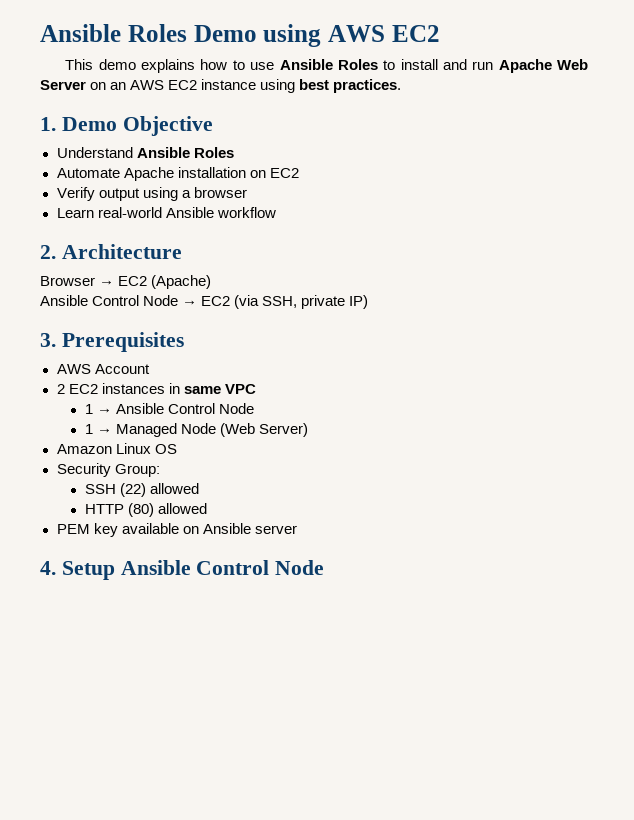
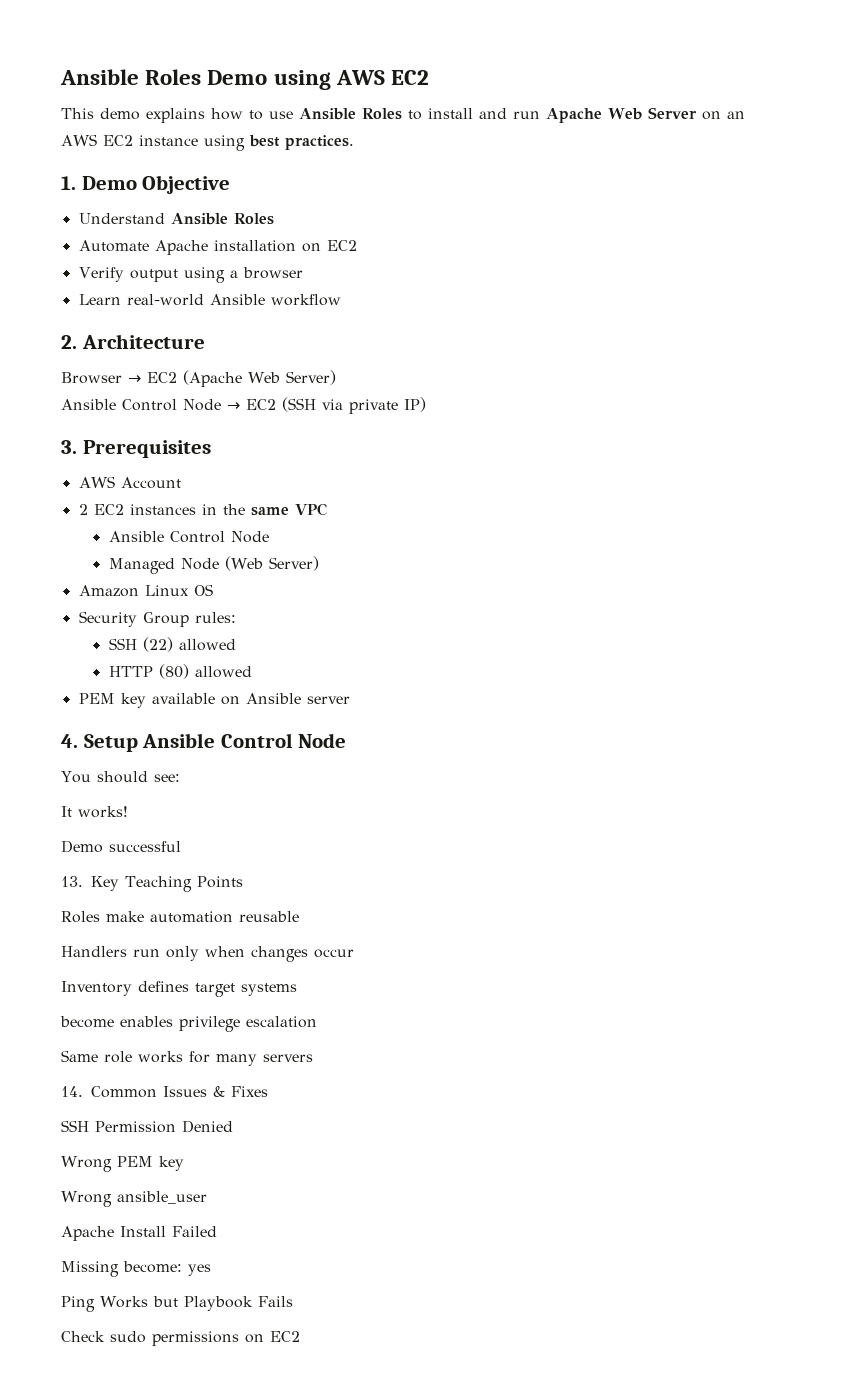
- Browser → EC2 (Apache)
+ Browser → EC2 (Apache Web Server)
- Ansible Control Node → EC2 (via SSH, private IP)
+ Ansible Control Node → EC2 (SSH via private IP)
- 2 EC2 instances in same VPC
- 1 → Ansible Control Node
- 1 → Managed Node (Web Server)
+ 2 EC2 instances in the same VPC
+ Ansible Control Node
+ Managed Node (Web Server)
- Security Group:
+ Security Group rules:
+ You should see:
+ It works!
+ Demo successful
+ 13. Key Teaching Points
+ Roles make automation reusable
+ Handlers run only when changes occur
+ Inventory defines target systems
+ become enables privilege escalation
+ Same role works for many servers
+ 14. Common Issues & Fixes
+ SSH Permission Denied
+ Wrong PEM key
+ Wrong ansible_user
+ Apache Install Failed
+ Missing become: yes
+ Ping Works but Playbook Fails
+ Check sudo permissions on EC2

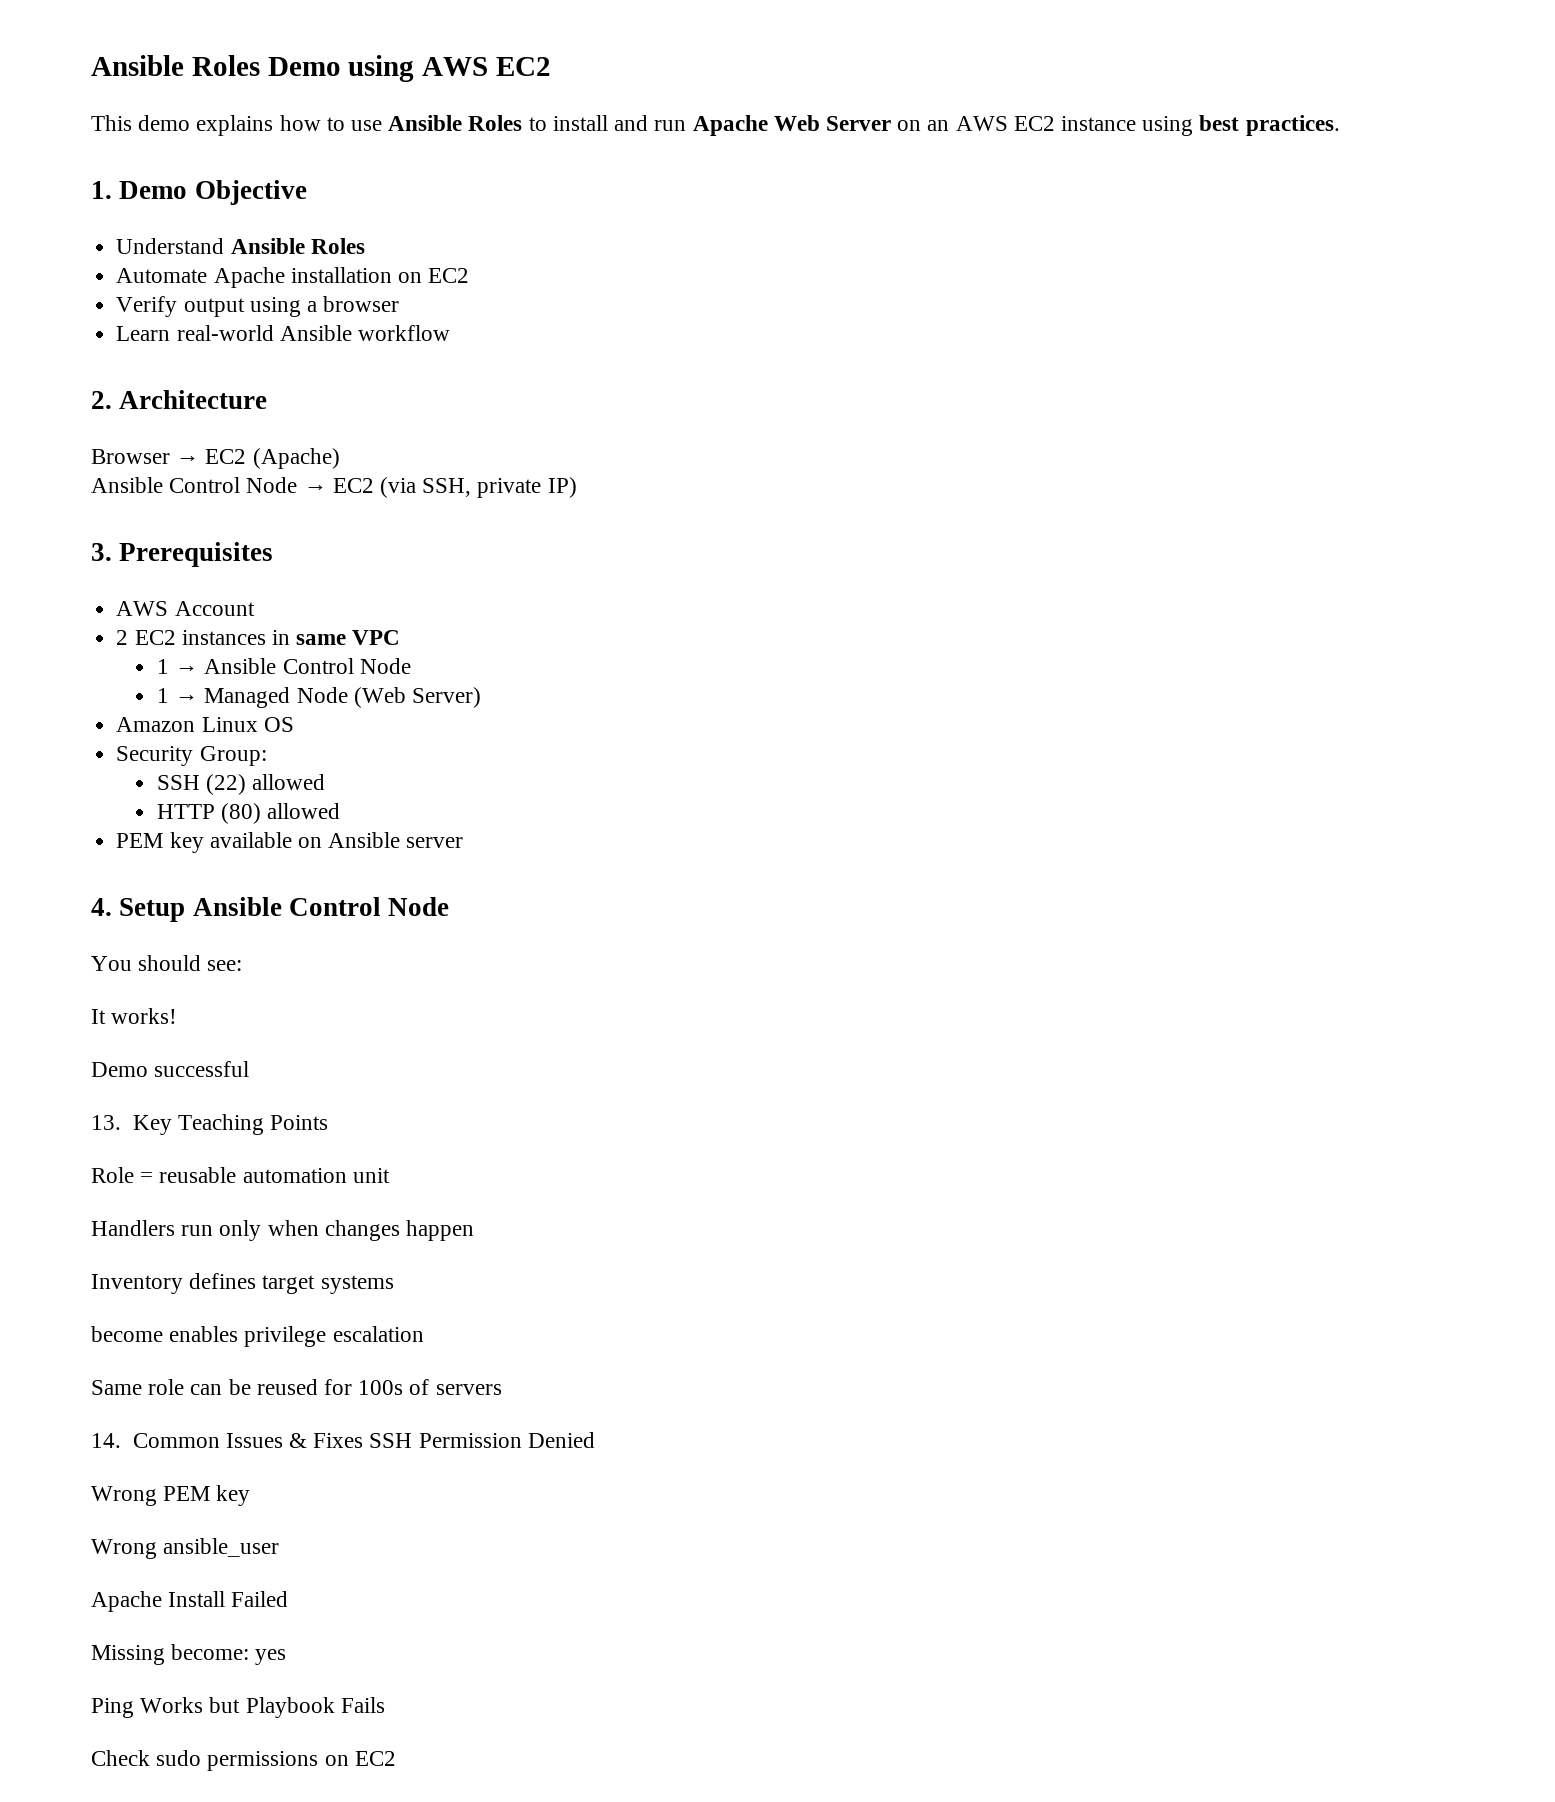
- Browser → EC2 (Apache Web Server)
+ Browser → EC2 (Apache)
- Ansible Control Node → EC2 (SSH via private IP)
+ Ansible Control Node → EC2 (via SSH, private IP)
- 2 EC2 instances in the same VPC
- Ansible Control Node
- Managed Node (Web Server)
+ 2 EC2 instances in same VPC
+ 1 → Ansible Control Node
+ 1 → Managed Node (Web Server)
- Security Group rules:
+ Security Group:
- Roles make automation reusable
+ Role = reusable automation unit
- Handlers run only when changes occur
+ Handlers run only when changes happen
- Same role works for many servers
+ Same role can be reused for 100s of servers
- 14. Common Issues & Fixes
- SSH Permission Denied
+ 14. Common Issues & Fixes SSH Permission Denied

